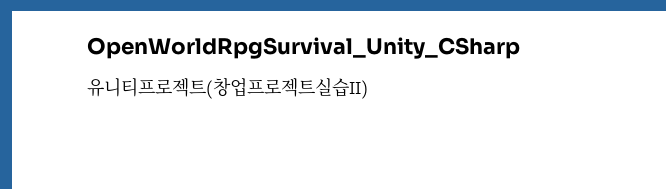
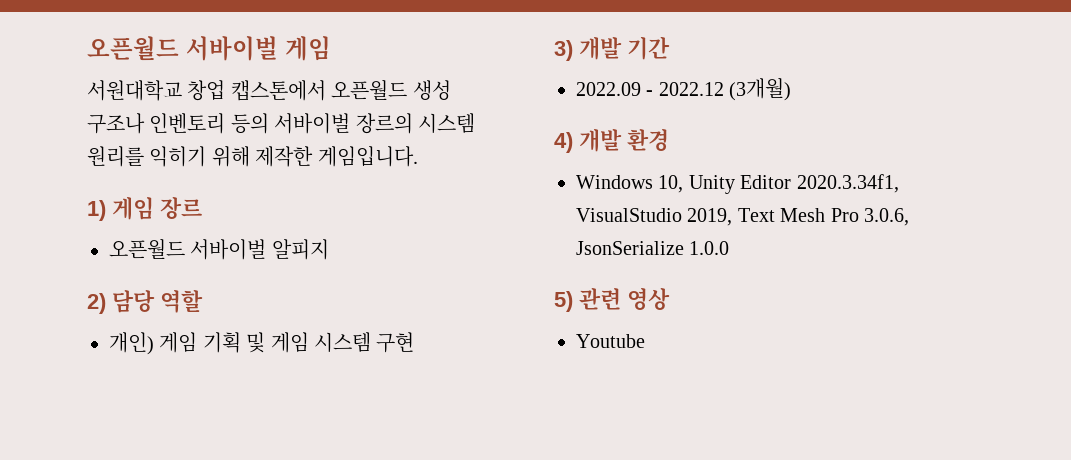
- OpenWorldRpgSurvival_Unity_CSharp
- 유니티프로젝트(창업프로젝트실습II)
+ 오픈월드 서바이벌 게임
+ 서원대학교 창업 캡스톤에서 오픈월드 생성 구조나 인벤토리 등의 서바이벌 장르의 시스템 원리를 익히기 위해 제작한 게임입니다.
+ 1) 게임 장르
+ 오픈월드 서바이벌 알피지
+ 2) 담당 역할
+ 개인) 게임 기획 및 게임 시스템 구현
+ 3) 개발 기간
+ 2022.09 - 2022.12 (3개월)
+ 4) 개발 환경
+ Windows 10, Unity Editor 2020.3.34f1, VisualStudio 2019, Text Mesh Pro 3.0.6, JsonSerialize 1.0.0
+ 5) 관련 영상
+ Youtube

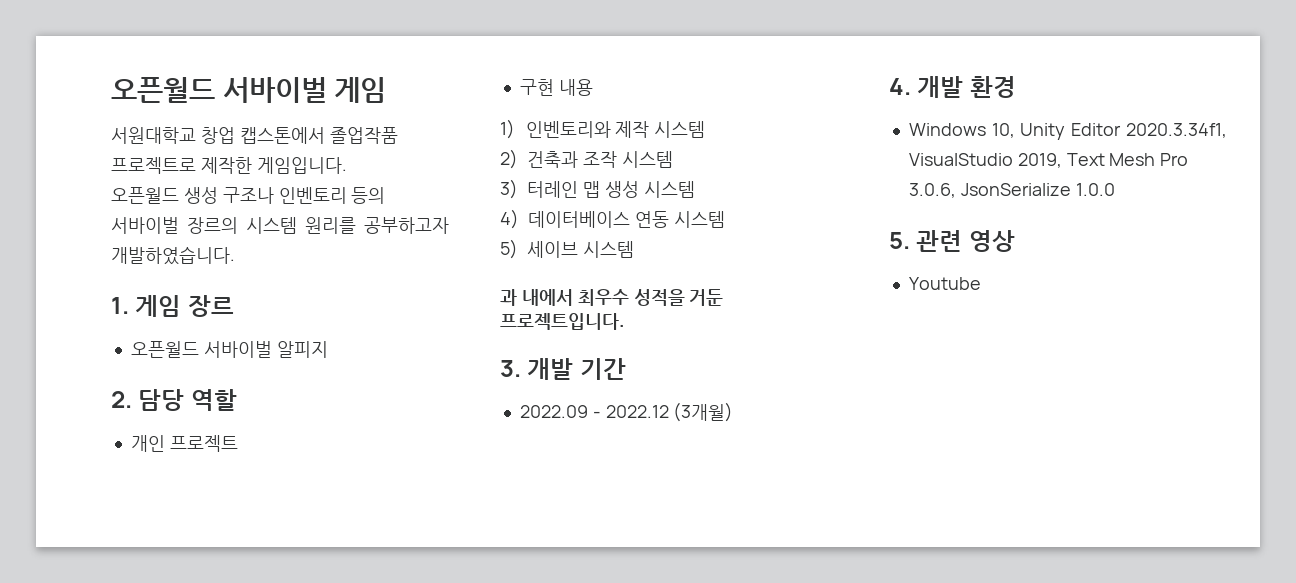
- 서원대학교 창업 캡스톤에서 오픈월드 생성 구조나 인벤토리 등의 서바이벌 장르의 시스템 원리를 익히기 위해 제작한 게임입니다.
- 1) 게임 장르
+ 서원대학교 창업 캡스톤에서 졸업작품 프로젝트로 제작한 게임입니다.
+ 오픈월드 생성 구조나 인벤토리 등의 서바이벌 장르의 시스템 원리를 공부하고자 개발하였습니다.
+ 1. 게임 장르
- 2) 담당 역할
+ 2. 담당 역할
- 개인) 게임 기획 및 게임 시스템 구현
- 3) 개발 기간
+ 개인 프로젝트
+ 구현 내용
+ 1) 인벤토리와 제작 시스템
+ 2) 건축과 조작 시스템
+ 3) 터레인 맵 생성 시스템
+ 4) 데이터베이스 연동 시스템
+ 5) 세이브 시스템
+ 과 내에서 최우수 성적을 거둔 프로젝트입니다.
+ 3. 개발 기간
- 4) 개발 환경
+ 4. 개발 환경
- 5) 관련 영상
+ 5. 관련 영상

